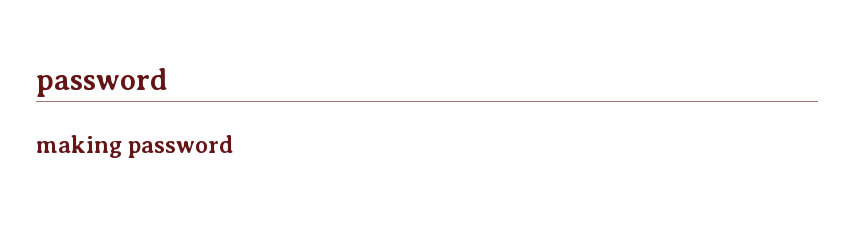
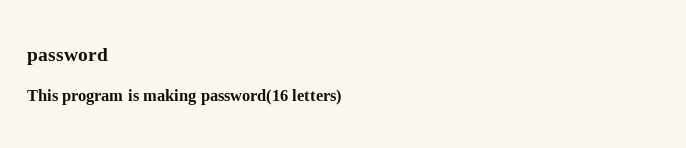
- making password
+ This program is making password(16 letters)

